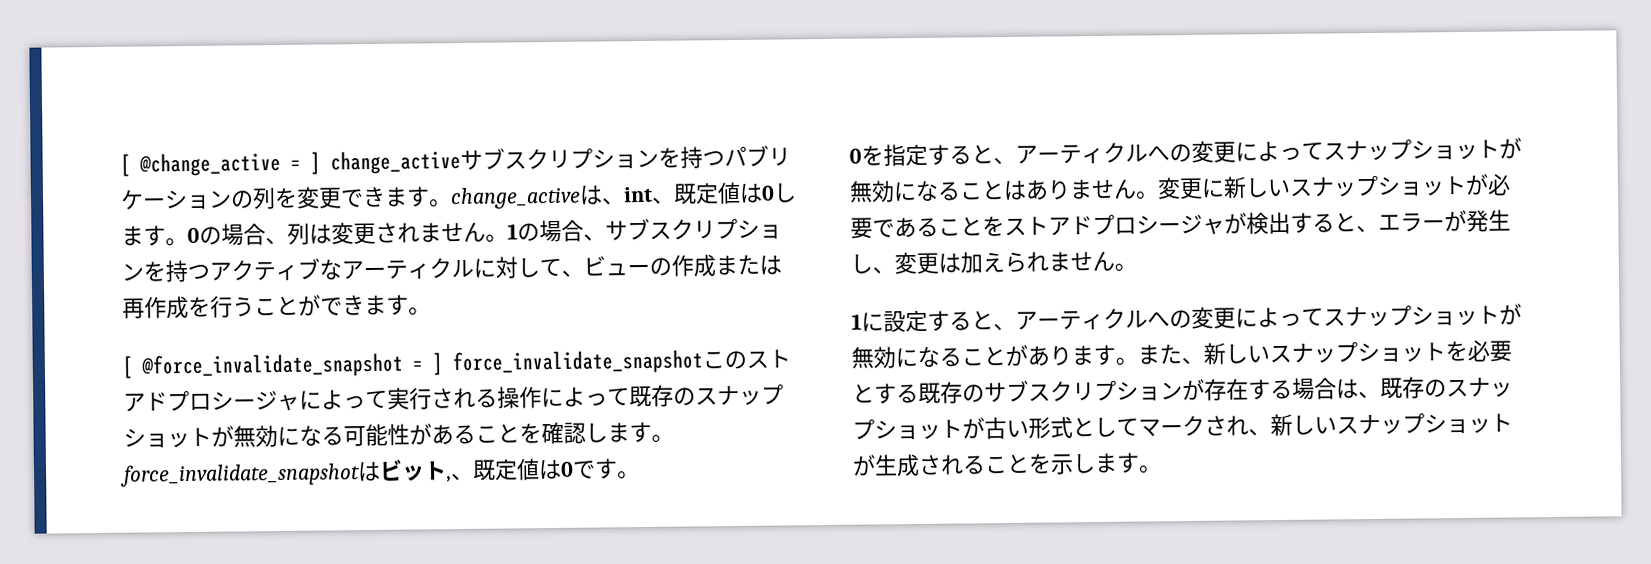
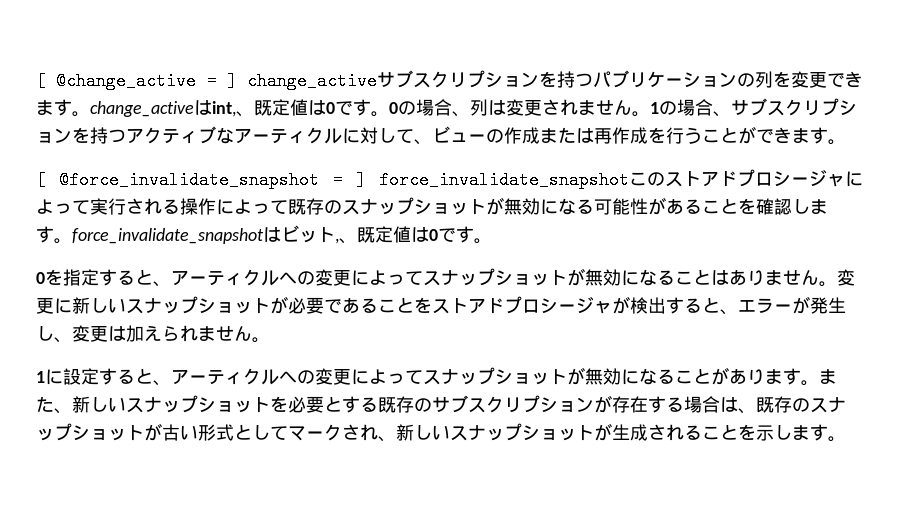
- [ @change_active = ] change_activeサブスクリプションを持つパブリケーションの列を変更できます。change_activeは、int、既定値は0します。
+ [ @change_active = ] change_activeサブスクリプションを持つパブリケーションの列を変更できます。change_activeはint,、既定値は0です。

